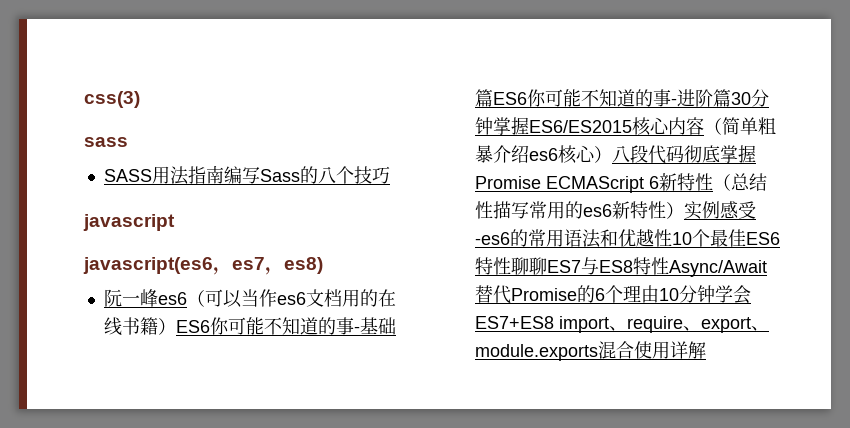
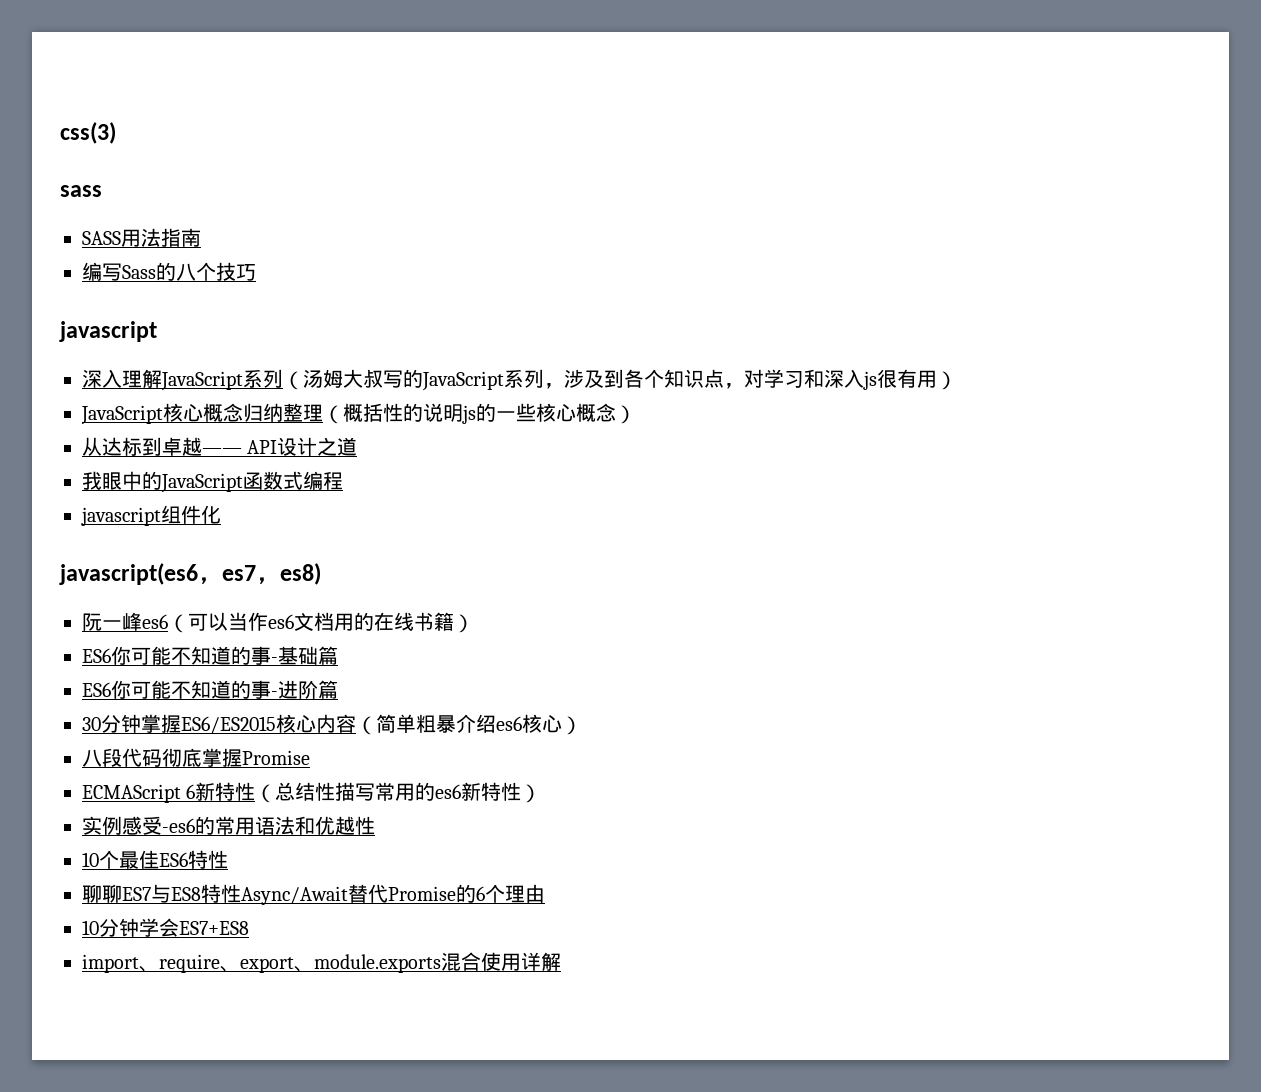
- SASS用法指南编写Sass的八个技巧
+ SASS用法指南
+ 编写Sass的八个技巧
+ 深入理解JavaScript系列（汤姆大叔写的JavaScript系列，涉及到各个知识点，对学习和深入js很有用）
+ JavaScript核心概念归纳整理（概括性的说明js的一些核心概念）
+ 从达标到卓越—— API设计之道
+ 我眼中的JavaScript函数式编程
+ javascript组件化
- 阮一峰es6（可以当作es6文档用的在线书籍）ES6你可能不知道的事-基础篇ES6你可能不知道的事-进阶篇30分钟掌握ES6/ES2015核心内容（简单粗暴介绍es6核心）八段代码彻底掌握Promise ECMAScript 6新特性（总结性描写常用的es6新特性）实例感受-es6的常用语法和优越性10个最佳ES6特性聊聊ES7与ES8特性Async/Await替代Promise的6个理由10分钟学会ES7+ES8 import、require、export、module.exports混合使用详解
+ 阮一峰es6（可以当作es6文档用的在线书籍）
+ ES6你可能不知道的事-基础篇
+ ES6你可能不知道的事-进阶篇
+ 30分钟掌握ES6/ES2015核心内容（简单粗暴介绍es6核心）
+ 八段代码彻底掌握Promise
+ ECMAScript 6新特性（总结性描写常用的es6新特性）
+ 实例感受-es6的常用语法和优越性
+ 10个最佳ES6特性
+ 聊聊ES7与ES8特性Async/Await替代Promise的6个理由
+ 10分钟学会ES7+ES8
+ import、require、export、module.exports混合使用详解

